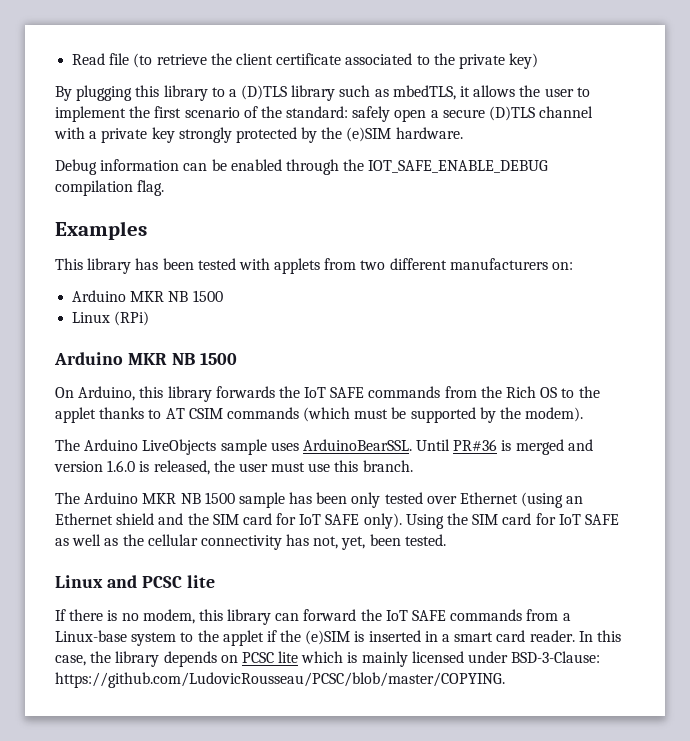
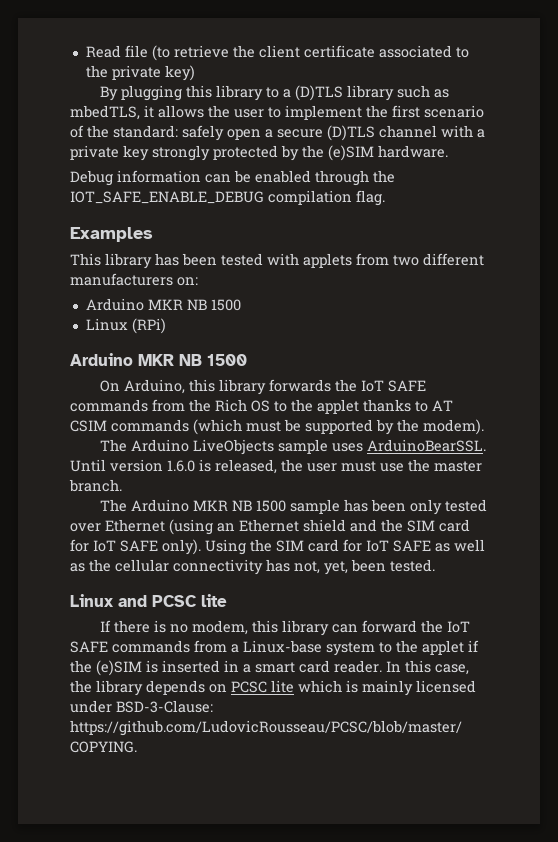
- Until PR#36 is merged and version 1.6.0 is released, the user must use this branch.
+ Until version 1.6.0 is released, the user must use the master branch.

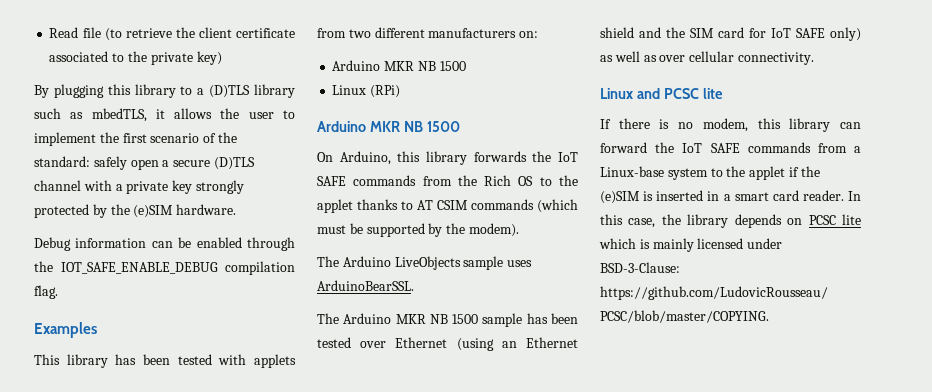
- Until version 1.6.0 is released, the user must use the master branch.
- The Arduino MKR NB 1500 sample has been only tested over Ethernet (using an Ethernet shield and the SIM card for IoT SAFE only). Using the SIM card for IoT SAFE as well as the cellular connectivity has not, yet, been tested.
+ The Arduino MKR NB 1500 sample has been tested over Ethernet (using an Ethernet shield and the SIM card for IoT SAFE only) as well as over cellular connectivity.

